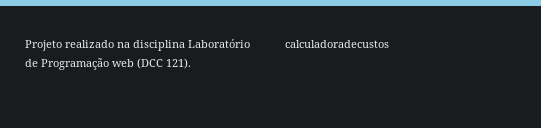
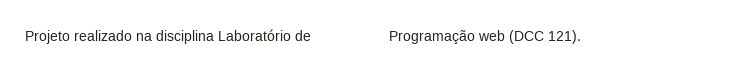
- Projeto realizado na disciplina Laboratório de Programação web (DCC 121). calculadoradecustos
+ Projeto realizado na disciplina Laboratório de Programação web (DCC 121).

